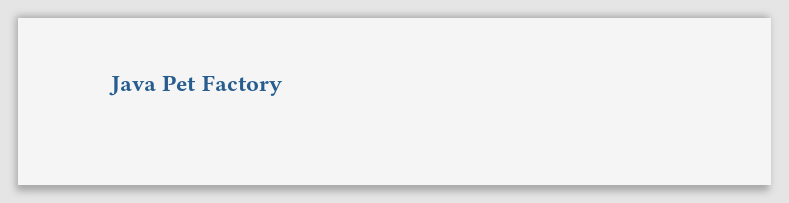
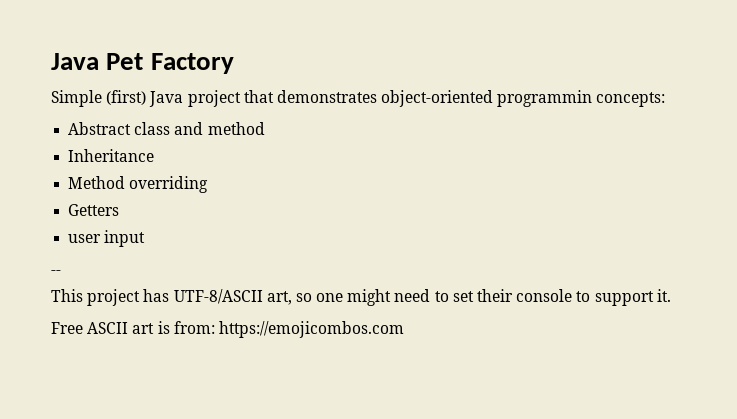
+ Simple (first) Java project that demonstrates object-oriented programmin concepts:
+ Abstract class and method
+ Inheritance
+ Method overriding
+ Getters
+ user input
+ --
+ This project has UTF-8/ASCII art, so one might need to set their console to support it.
+ Free ASCII art is from: https://emojicombos.com

